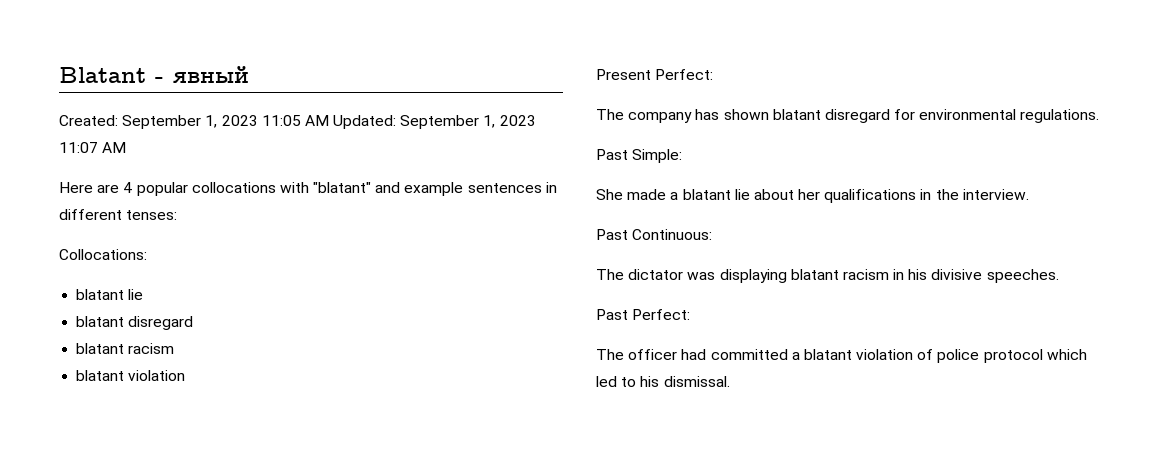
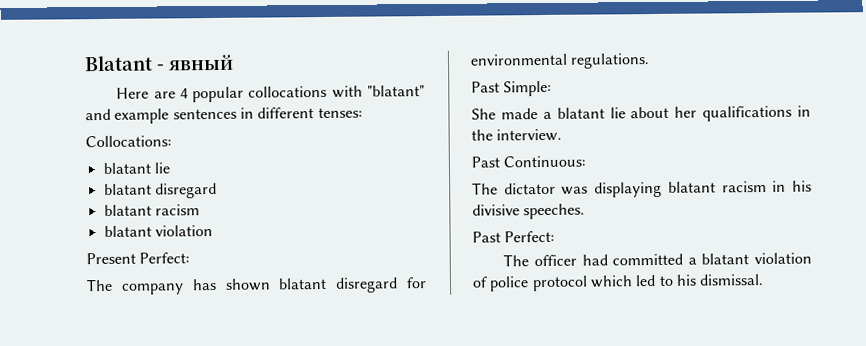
- Created: September 1, 2023 11:05 AM Updated: September 1, 2023 11:07 AM

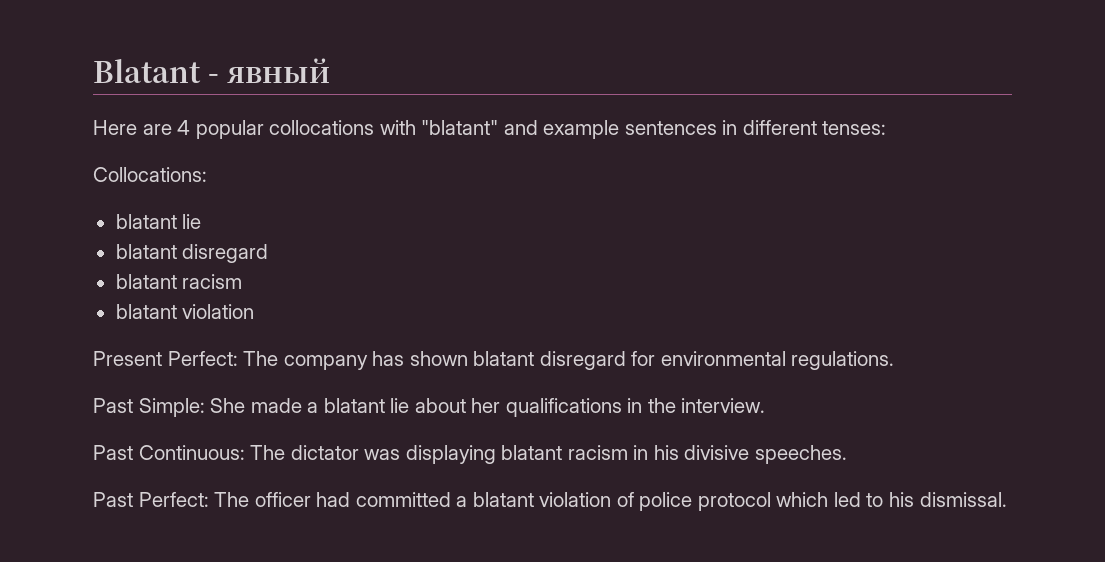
- Present Perfect:
- The company has shown blatant disregard for environmental regulations.
+ Present Perfect: The company has shown blatant disregard for environmental regulations.
- Past Simple:
- She made a blatant lie about her qualifications in the interview.
+ Past Simple: She made a blatant lie about her qualifications in the interview.
- Past Continuous:
- The dictator was displaying blatant racism in his divisive speeches.
+ Past Continuous: The dictator was displaying blatant racism in his divisive speeches.
- Past Perfect:
- The officer had committed a blatant violation of police protocol which led to his dismissal.
+ Past Perfect: The officer had committed a blatant violation of police protocol which led to his dismissal.

